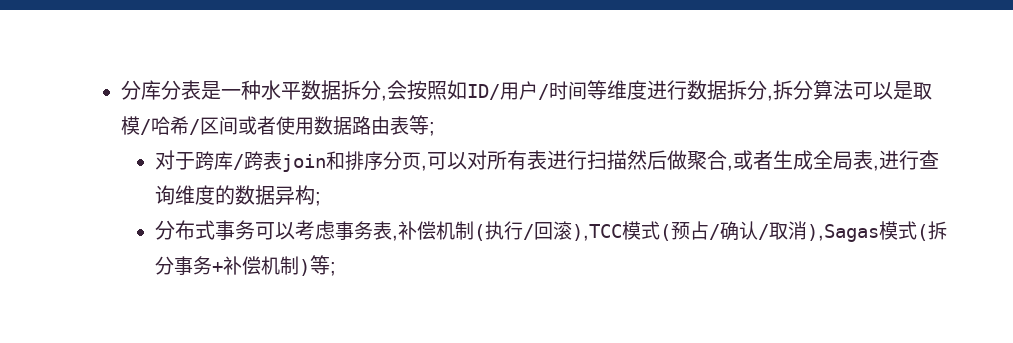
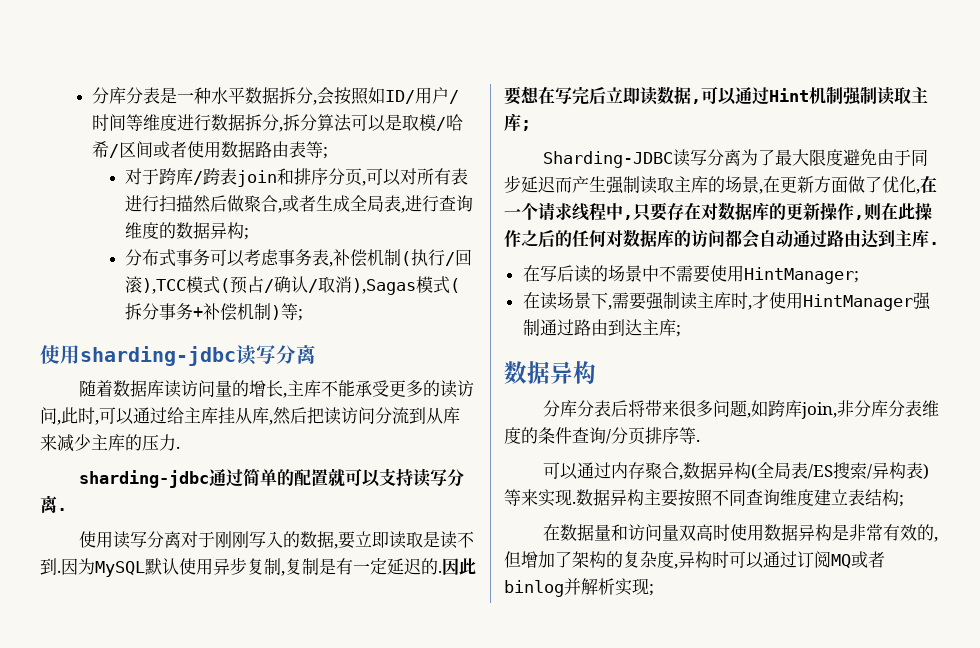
+ 使用sharding-jdbc读写分离
+ 随着数据库读访问量的增长,主库不能承受更多的读访问,此时,可以通过给主库挂从库,然后把读访问分流到从库来减少主库的压力.
+ sharding-jdbc通过简单的配置就可以支持读写分离.
+ 使用读写分离对于刚刚写入的数据,要立即读取是读不到.因为MySQL默认使用异步复制,复制是有一定延迟的.因此要想在写完后立即读数据,可以通过Hint机制强制读取主库;
+ Sharding-JDBC读写分离为了最大限度避免由于同步延迟而产生强制读取主库的场景,在更新方面做了优化,在一个请求线程中,只要存在对数据库的更新操作,则在此操作之后的任何对数据库的访问都会自动通过路由达到主库.
+ 在写后读的场景中不需要使用HintManager;
+ 在读场景下,需要强制读主库时,才使用HintManager强制通过路由到达主库;
+ 数据异构
+ 分库分表后将带来很多问题,如跨库join,非分库分表维度的条件查询/分页排序等.
+ 可以通过内存聚合,数据异构(全局表/ES搜索/异构表)等来实现.数据异构主要按照不同查询维度建立表结构;
+ 在数据量和访问量双高时使用数据异构是非常有效的,但增加了架构的复杂度,异构时可以通过订阅MQ或者binlog并解析实现;

